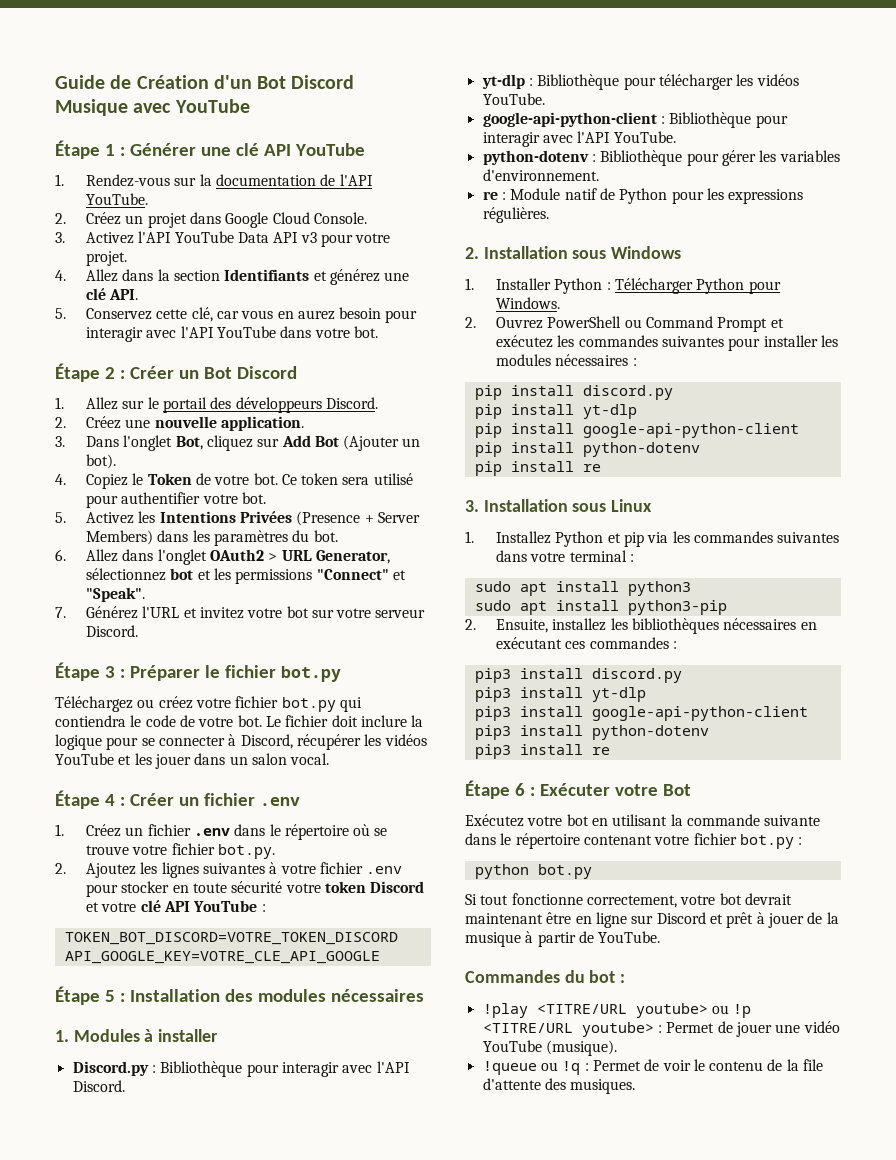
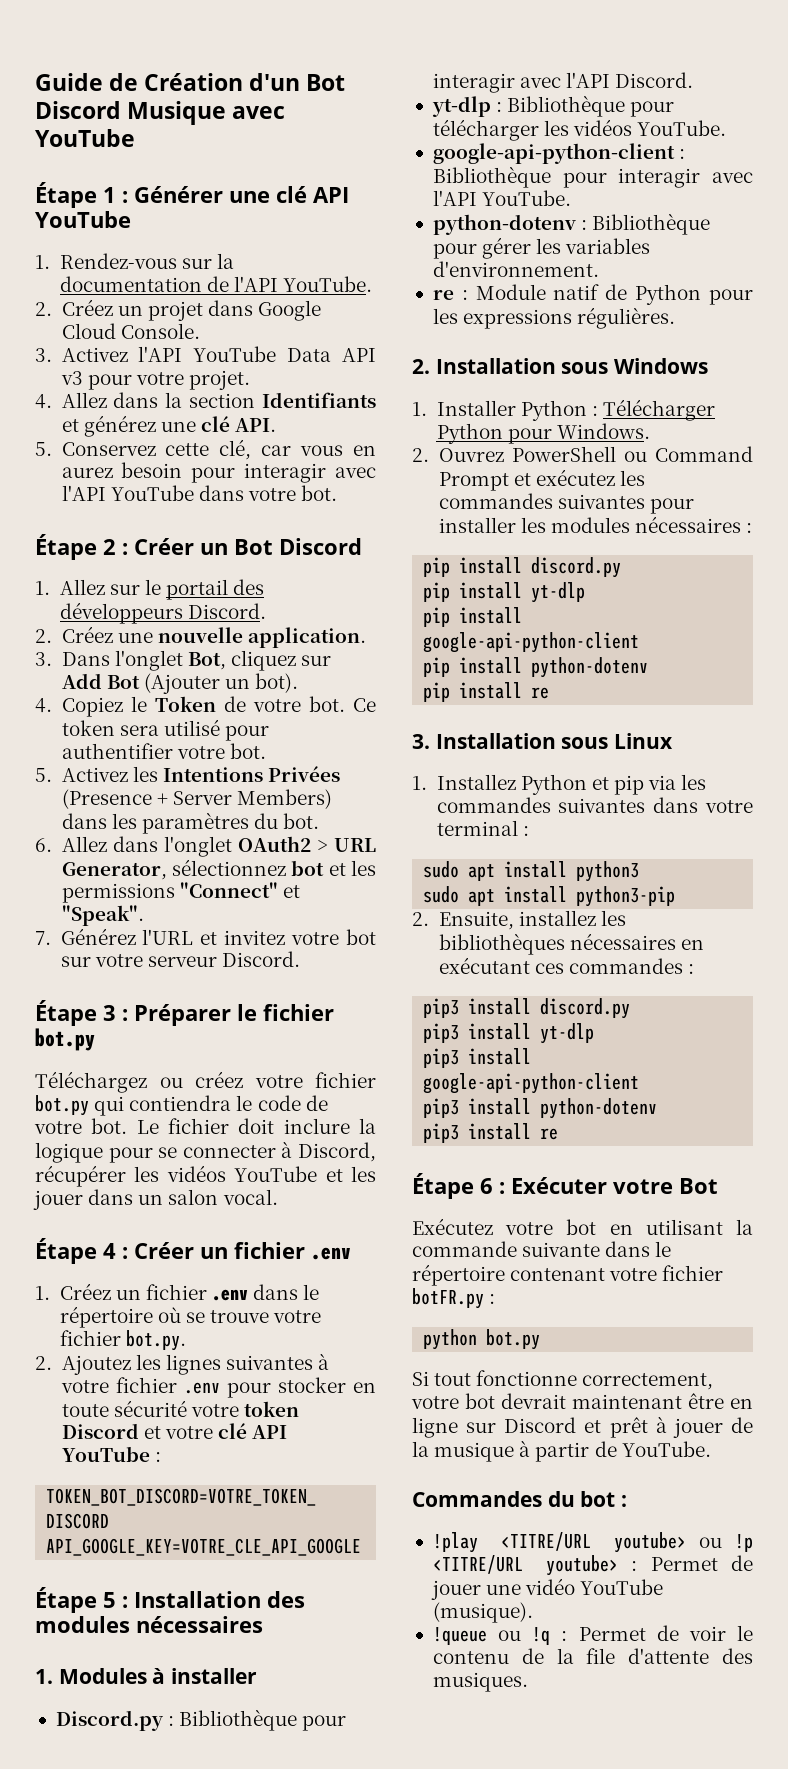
- Exécutez votre bot en utilisant la commande suivante dans le répertoire contenant votre fichier bot.py :
+ Exécutez votre bot en utilisant la commande suivante dans le répertoire contenant votre fichier botFR.py :

